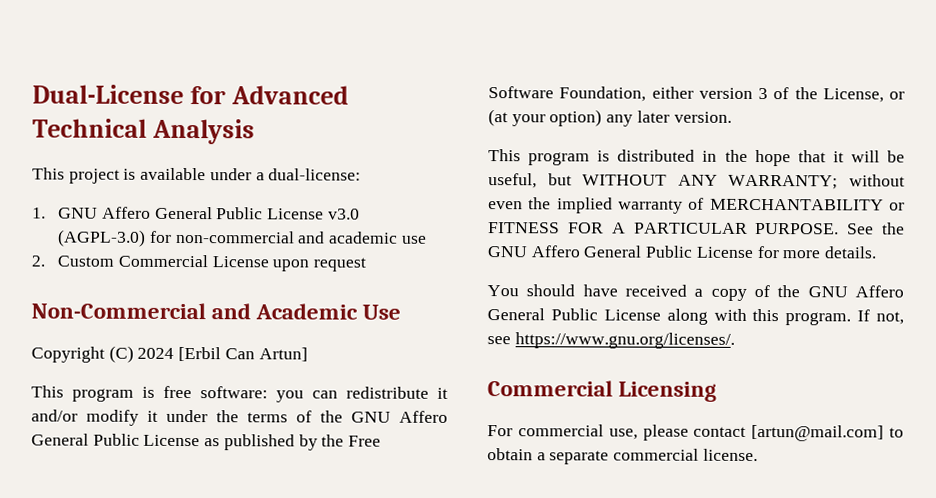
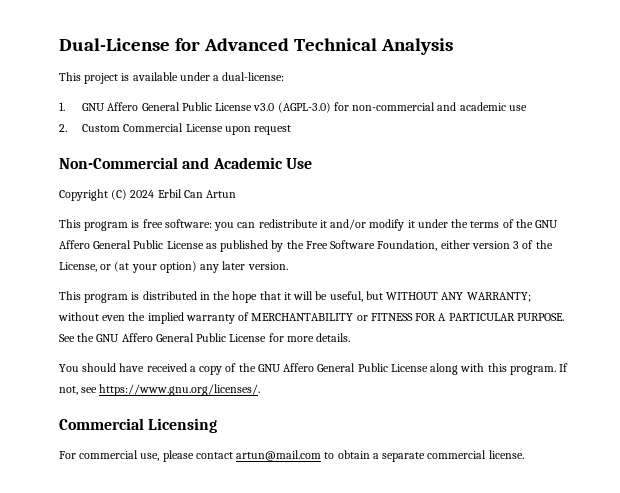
- Copyright (C) 2024 [Erbil Can Artun]
+ Copyright (C) 2024 Erbil Can Artun
- For commercial use, please contact [artun@mail.com] to obtain a separate commercial license.
+ For commercial use, please contact artun@mail.com to obtain a separate commercial license.

